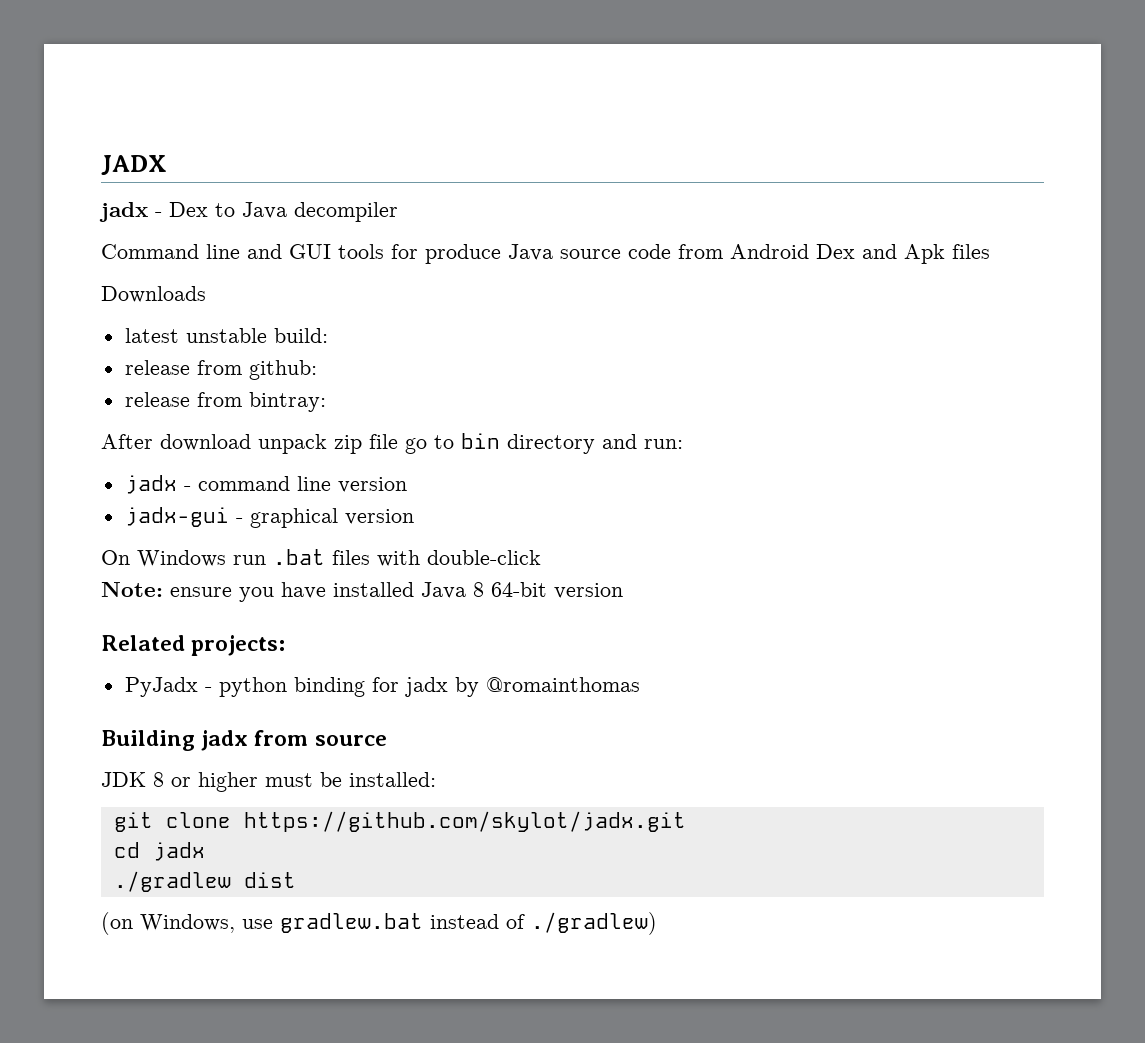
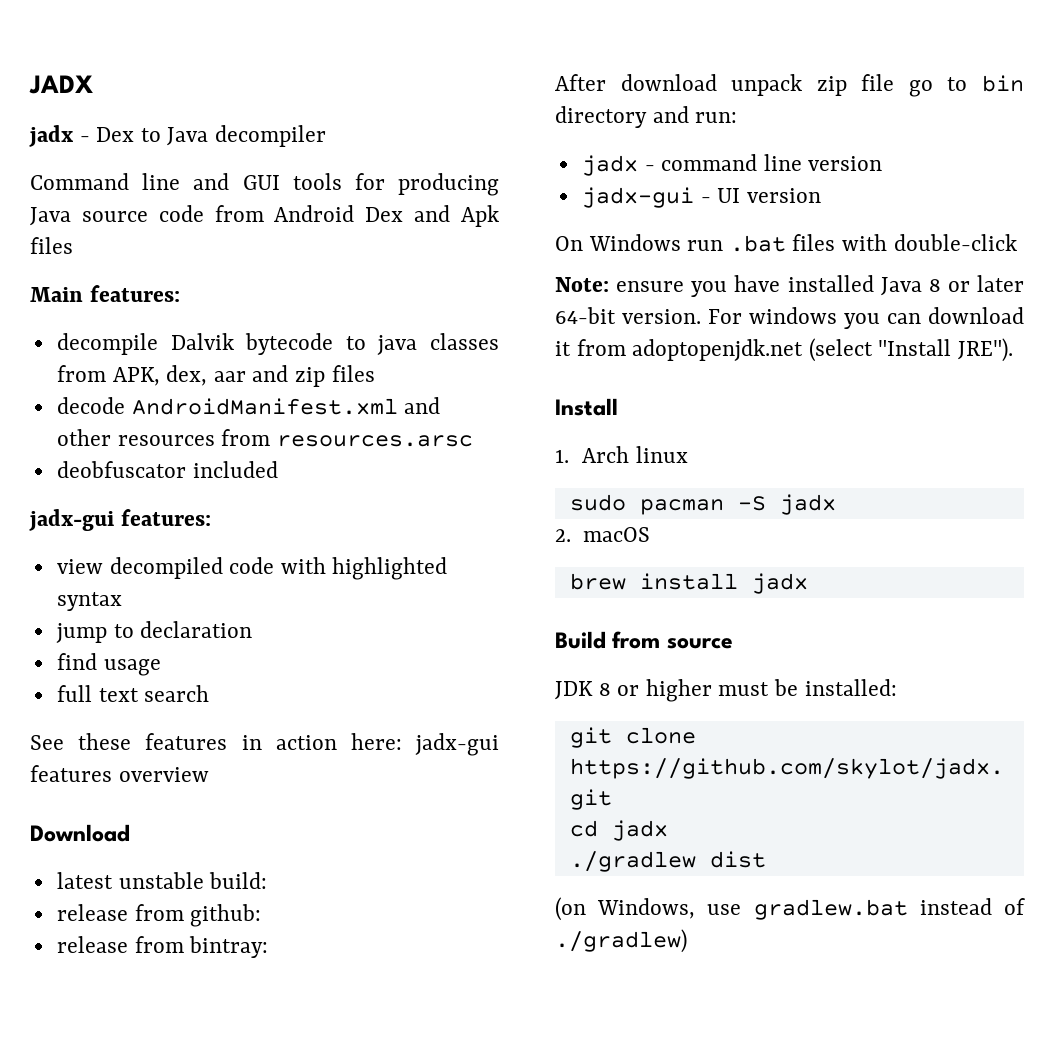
- Command line and GUI tools for produce Java source code from Android Dex and Apk files
+ Command line and GUI tools for producing Java source code from Android Dex and Apk files
- Downloads
+ Main features:
+ decompile Dalvik bytecode to java classes from APK, dex, aar and zip files
+ decode AndroidManifest.xml and other resources from resources.arsc
+ deobfuscator included
+ jadx-gui features:
+ view decompiled code with highlighted syntax
+ jump to declaration
+ find usage
+ full text search
+ See these features in action here: jadx-gui features overview
+ Download
- jadx-gui - graphical version
+ jadx-gui - UI version
- Note: ensure you have installed Java 8 64-bit version
- Related projects:
- PyJadx - python binding for jadx by @romainthomas
- Building jadx from source
+ Note: ensure you have installed Java 8 or later 64-bit version. For windows you can download it from adoptopenjdk.net (select "Install JRE").
+ Install
+ 1. Arch linux
+ sudo pacman -S jadx
+ 2. macOS
+ brew install jadx
+ Build from source

